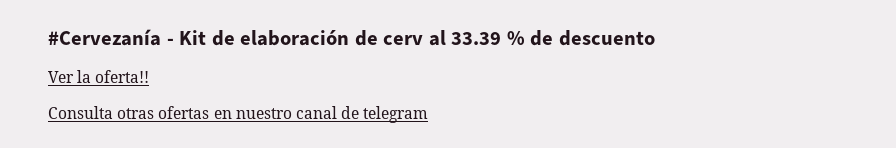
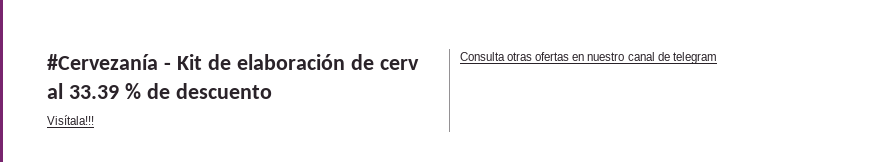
- Ver la oferta!!
+ Visítala!!!

